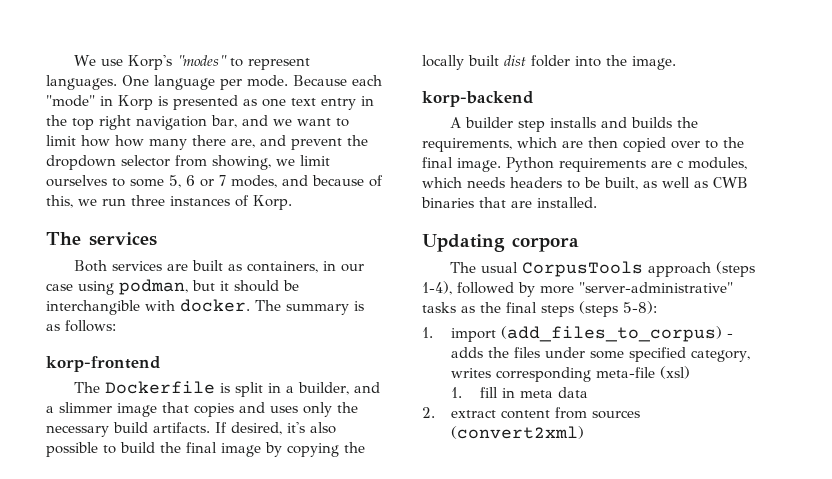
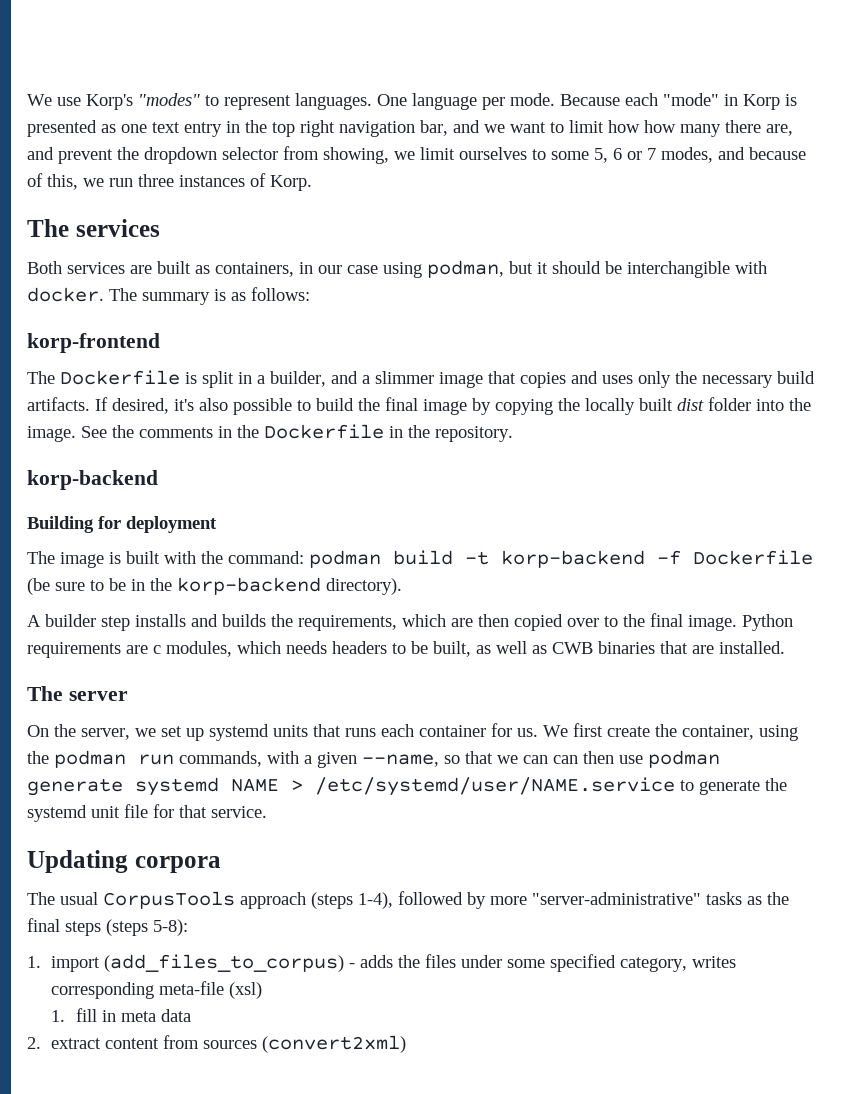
- If desired, it's also possible to build the final image by copying the locally built dist folder into the image.
+ If desired, it's also possible to build the final image by copying the locally built dist folder into the image. See the comments in the Dockerfile in the repository.
  korp-backend
+ Building for deployment
+ The image is built with the command: podman build -t korp-backend -f Dockerfile (be sure to be in the korp-backend directory).
+ The server
+ On the server, we set up systemd units that runs each container for us. We first create the container, using the podman run commands, with a given --name, so that we can can then use podman generate systemd NAME > /etc/systemd/user/NAME.service to generate the systemd unit file for that service.

